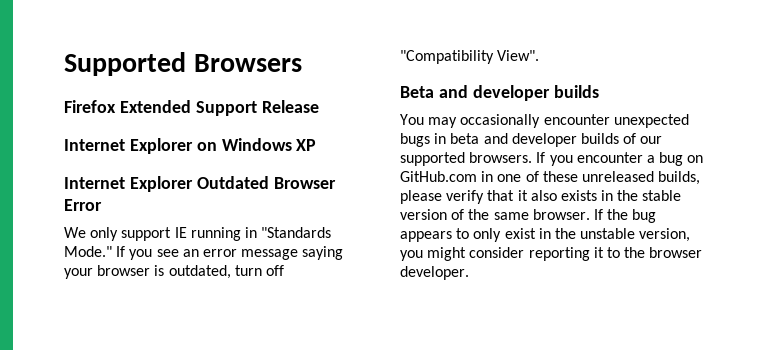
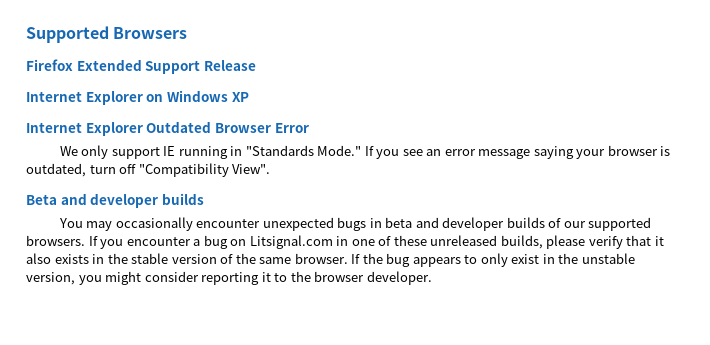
- If you encounter a bug on GitHub.com in one of these unreleased builds, please verify that it also exists in the stable version of the same browser.
+ If you encounter a bug on Litsignal.com in one of these unreleased builds, please verify that it also exists in the stable version of the same browser.

